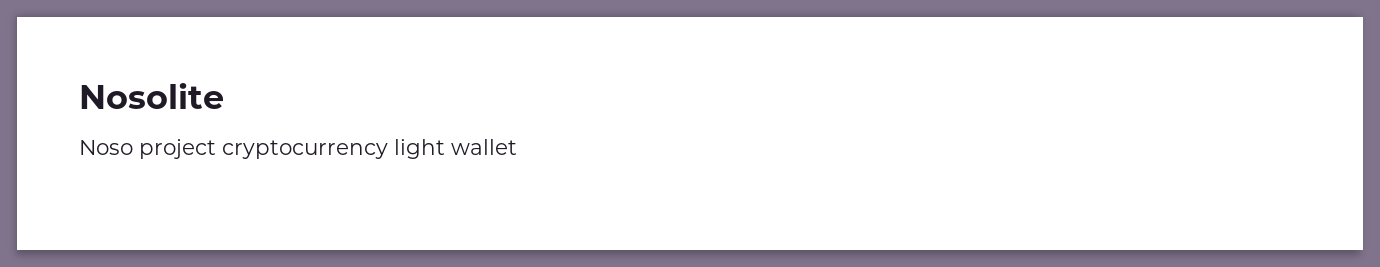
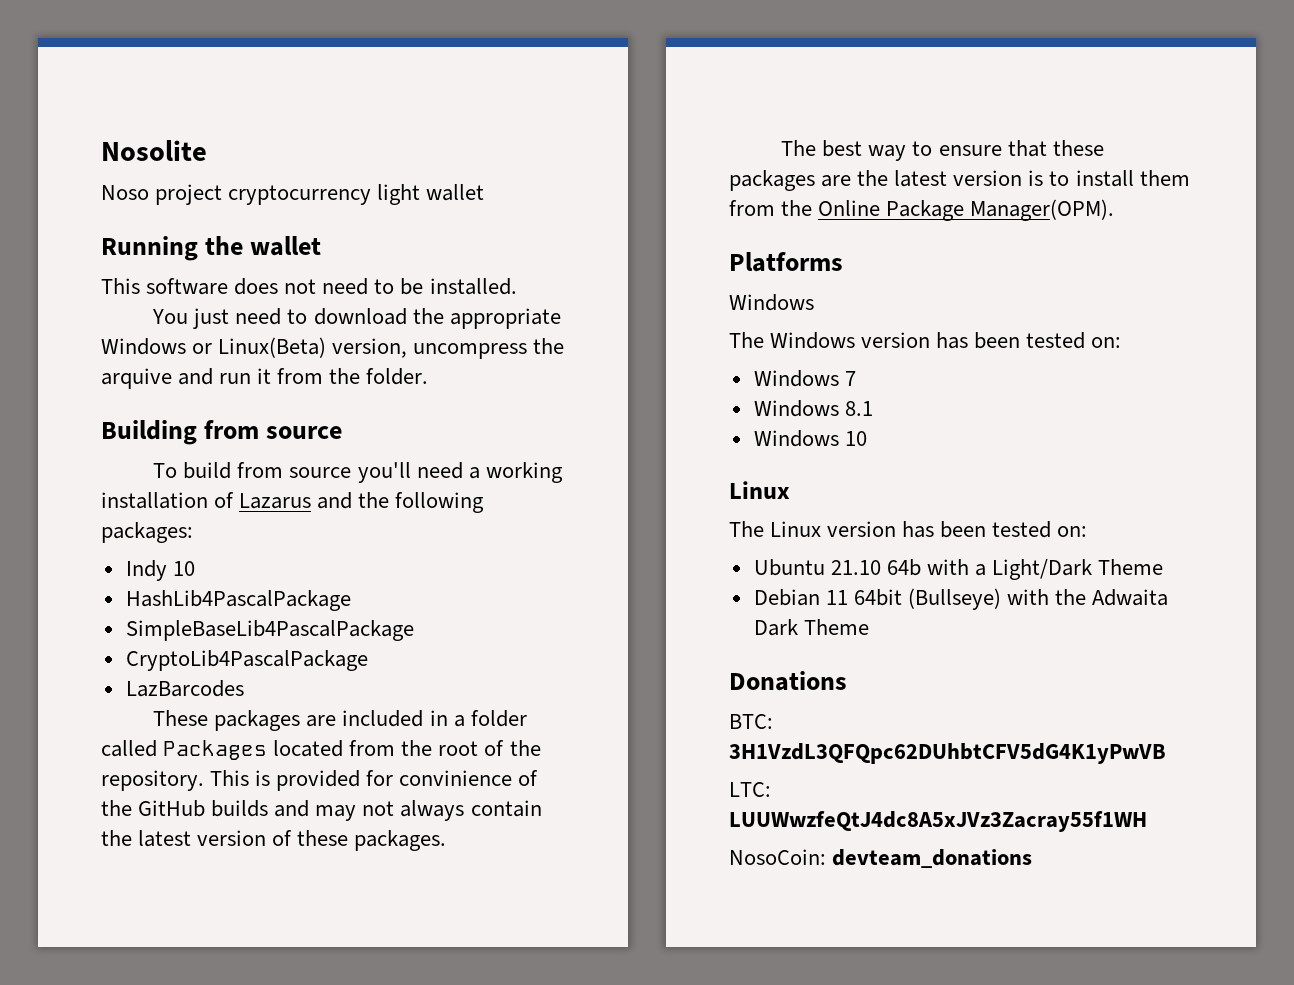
+ Running the wallet
+ This software does not need to be installed.
+ You just need to download the appropriate Windows or Linux(Beta) version, uncompress the arquive and run it from the folder.
+ Building from source
+ To build from source you'll need a working installation of Lazarus and the following packages:
+ Indy 10
+ HashLib4PascalPackage
+ SimpleBaseLib4PascalPackage
+ CryptoLib4PascalPackage
+ LazBarcodes
+ These packages are included in a folder called Packages located from the root of the repository. This is provided for convinience of the GitHub builds and may not always contain the latest version of these packages.
+ The best way to ensure that these packages are the latest version is to install them from the Online Package Manager(OPM).
+ Platforms
+ Windows
+ The Windows version has been tested on:
+ Windows 7
+ Windows 8.1
+ Windows 10
+ Linux
+ The Linux version has been tested on:
+ Ubuntu 21.10 64b with a Light/Dark Theme
+ Debian 11 64bit (Bullseye) with the Adwaita Dark Theme
+ Donations
+ BTC: 3H1VzdL3QFQpc62DUhbtCFV5dG4K1yPwVB
+ LTC: LUUWwzfeQtJ4dc8A5xJVz3Zacray55f1WH
+ NosoCoin: devteam_donations

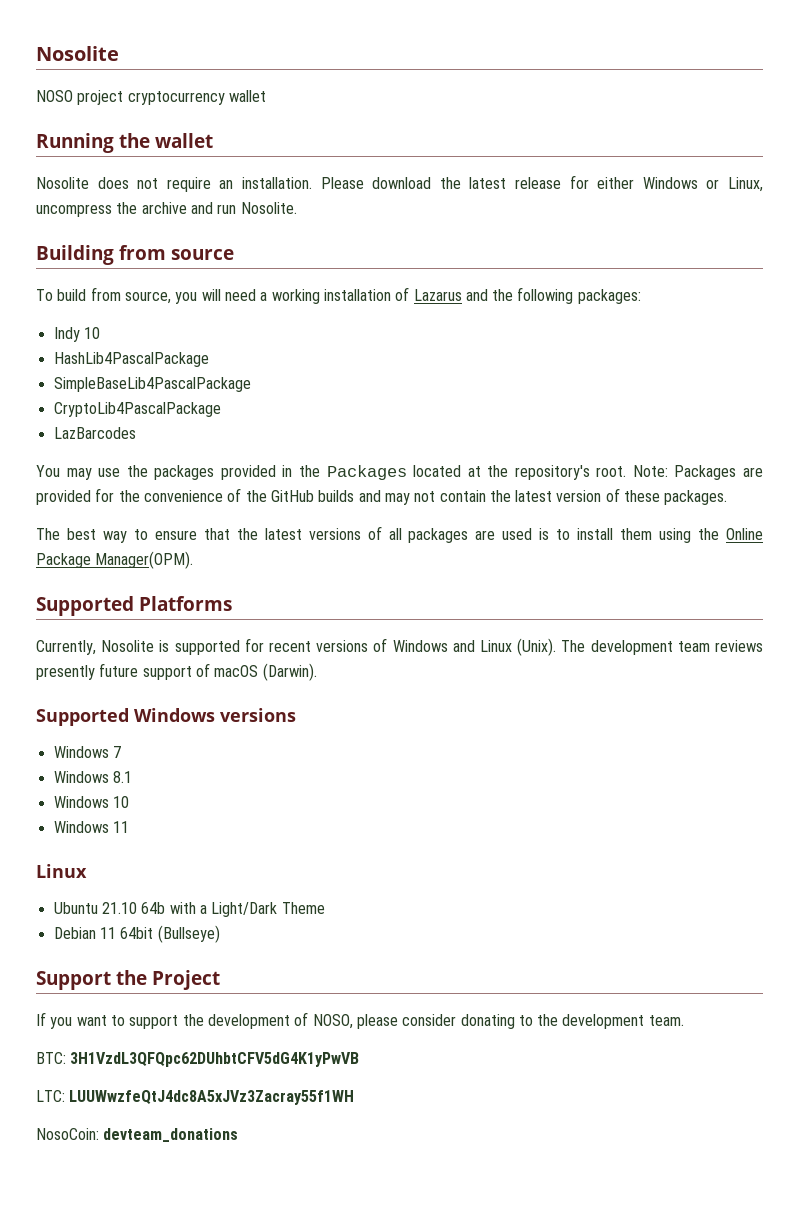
- Noso project cryptocurrency light wallet
+ NOSO project cryptocurrency wallet
- This software does not need to be installed.
- You just need to download the appropriate Windows or Linux(Beta) version, uncompress the arquive and run it from the folder.
+ Nosolite does not require an installation. Please download the latest release for either Windows or Linux, uncompress the archive and run Nosolite.
- To build from source you'll need a working installation of Lazarus and the following packages:
+ To build from source, you will need a working installation of Lazarus and the following packages:
- These packages are included in a folder called Packages located from the root of the repository. This is provided for convinience of the GitHub builds and may not always contain the latest version of these packages.
+ You may use the packages provided in the Packages located at the repository's root. Note: Packages are provided for the convenience of the GitHub builds and may not contain the latest version of these packages.
- The best way to ensure that these packages are the latest version is to install them from the Online Package Manager(OPM).
+ The best way to ensure that the latest versions of all packages are used is to install them using the Online Package Manager(OPM).
- Platforms
- Windows
- The Windows version has been tested on:
+ Supported Platforms
+ Currently, Nosolite is supported for recent versions of Windows and Linux (Unix). The development team reviews presently future support of macOS (Darwin).
+ Supported Windows versions
  Windows 10
+ Windows 11
  Linux
- The Linux version has been tested on:
- Debian 11 64bit (Bullseye) with the Adwaita Dark Theme
- Donations
+ Debian 11 64bit (Bullseye)
+ Support the Project
+ If you want to support the development of NOSO, please consider donating to the development team.

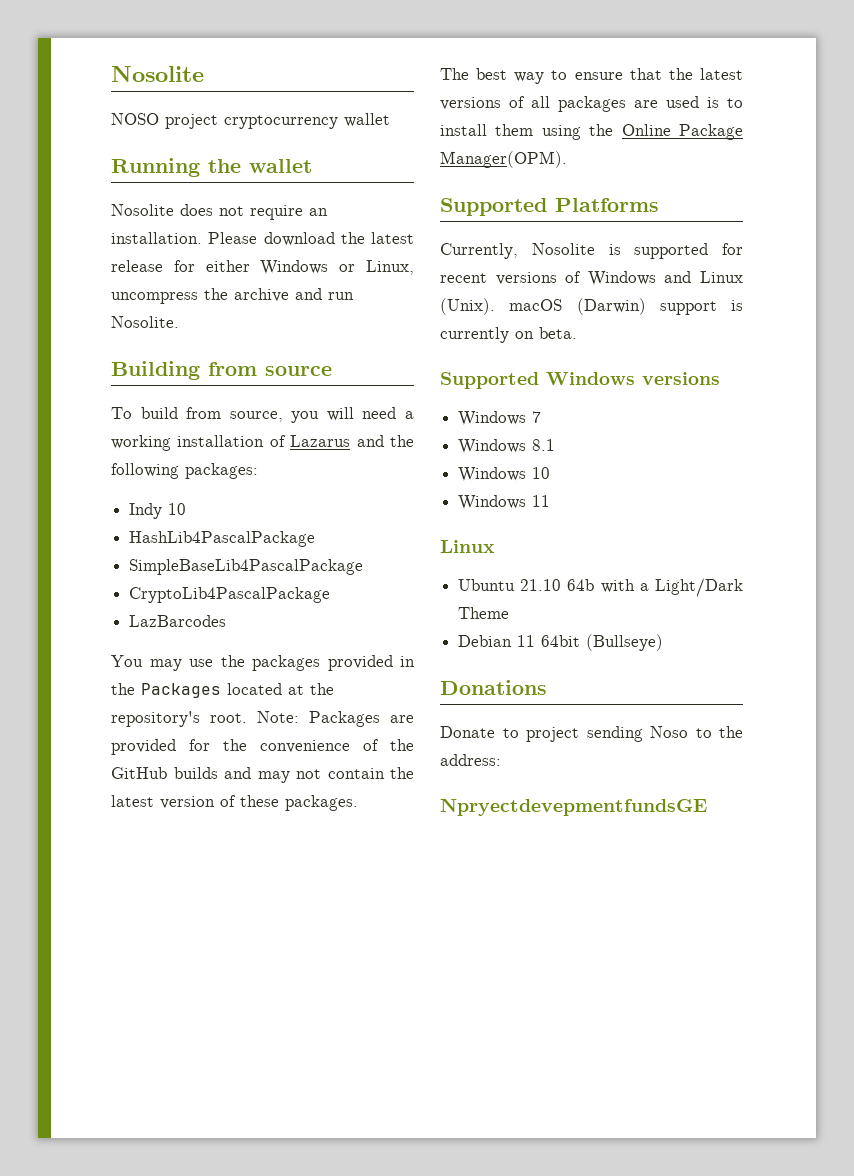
- Currently, Nosolite is supported for recent versions of Windows and Linux (Unix). The development team reviews presently future support of macOS (Darwin).
+ Currently, Nosolite is supported for recent versions of Windows and Linux (Unix). macOS (Darwin) support is currently on beta.
- Support the Project
- If you want to support the development of NOSO, please consider donating to the development team.
- BTC: 3H1VzdL3QFQpc62DUhbtCFV5dG4K1yPwVB
- LTC: LUUWwzfeQtJ4dc8A5xJVz3Zacray55f1WH
- NosoCoin: devteam_donations
+ Donations
+ Donate to project sending Noso to the address:
+ NpryectdevepmentfundsGE

